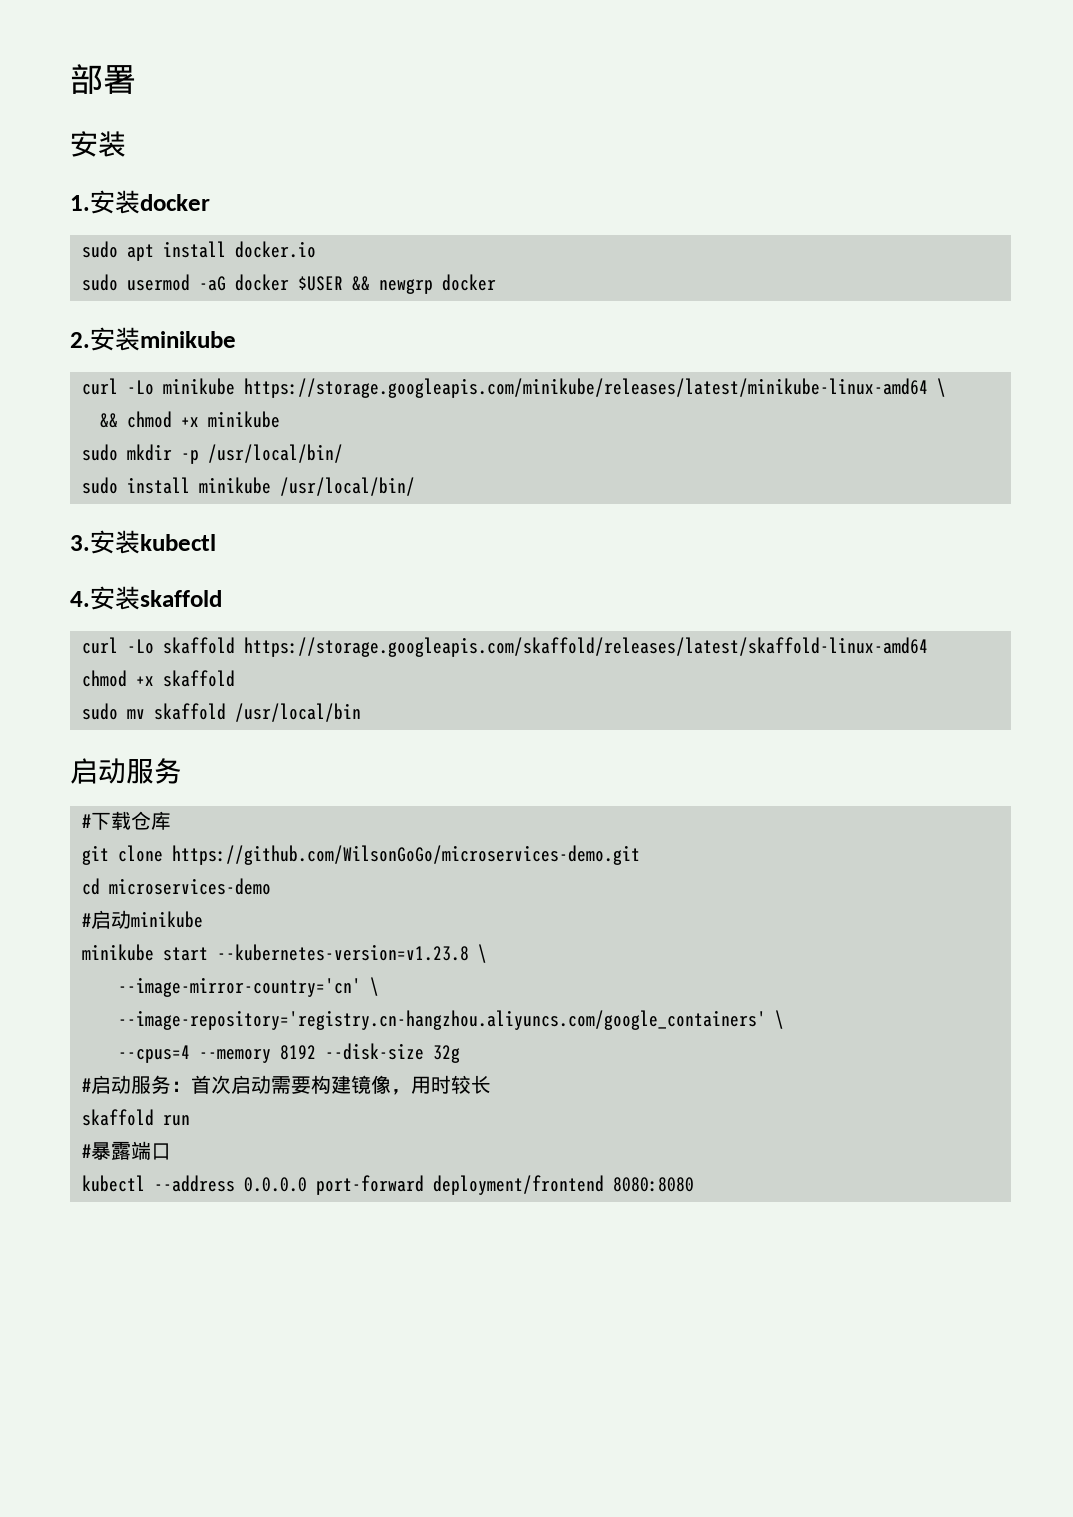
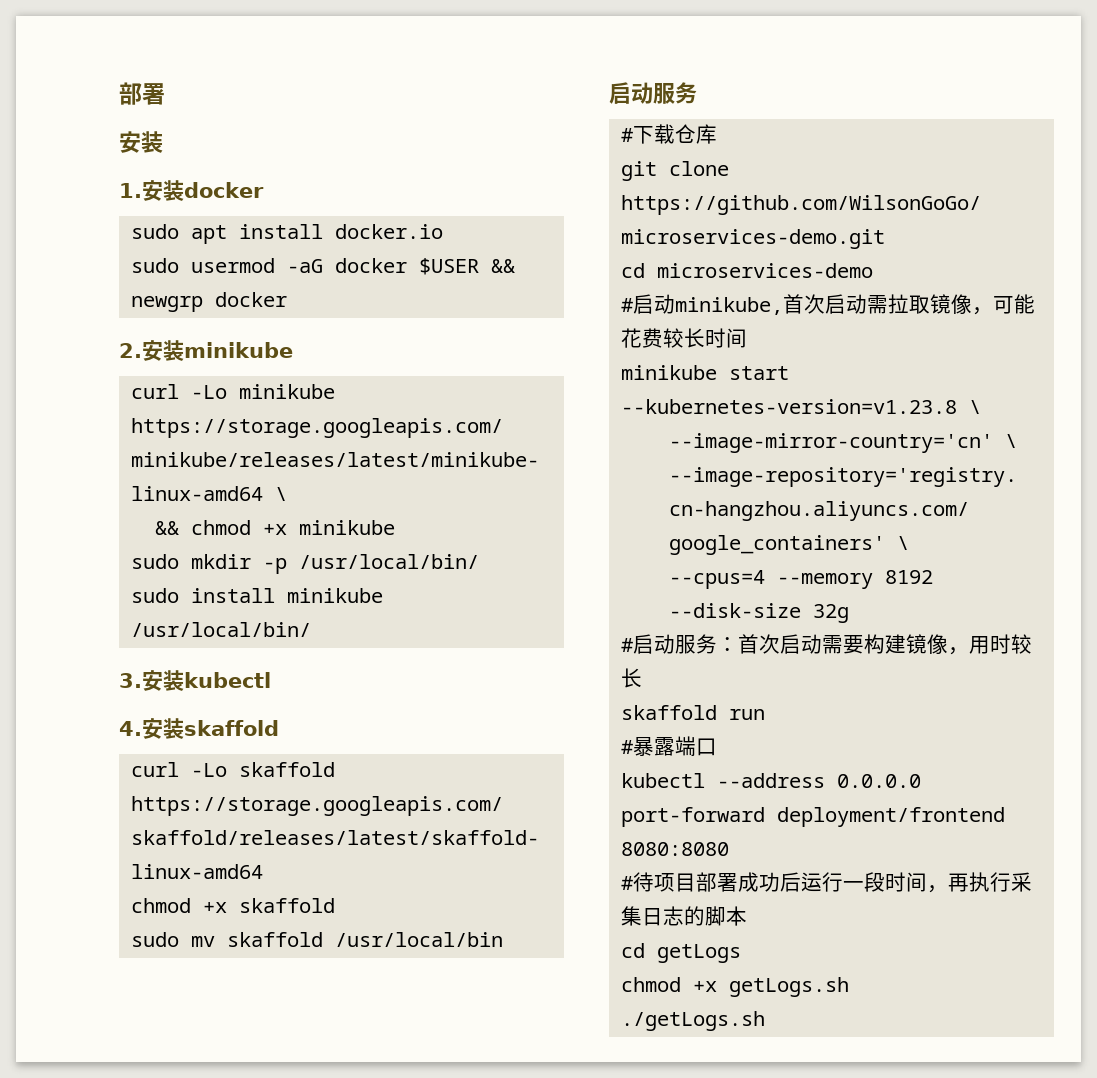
- #启动minikube
+ #启动minikube,首次启动需拉取镜像，可能花费较长时间
+ #待项目部署成功后运行一段时间，再执行采集日志的脚本
+ cd getLogs
+ chmod +x getLogs.sh
+ ./getLogs.sh

